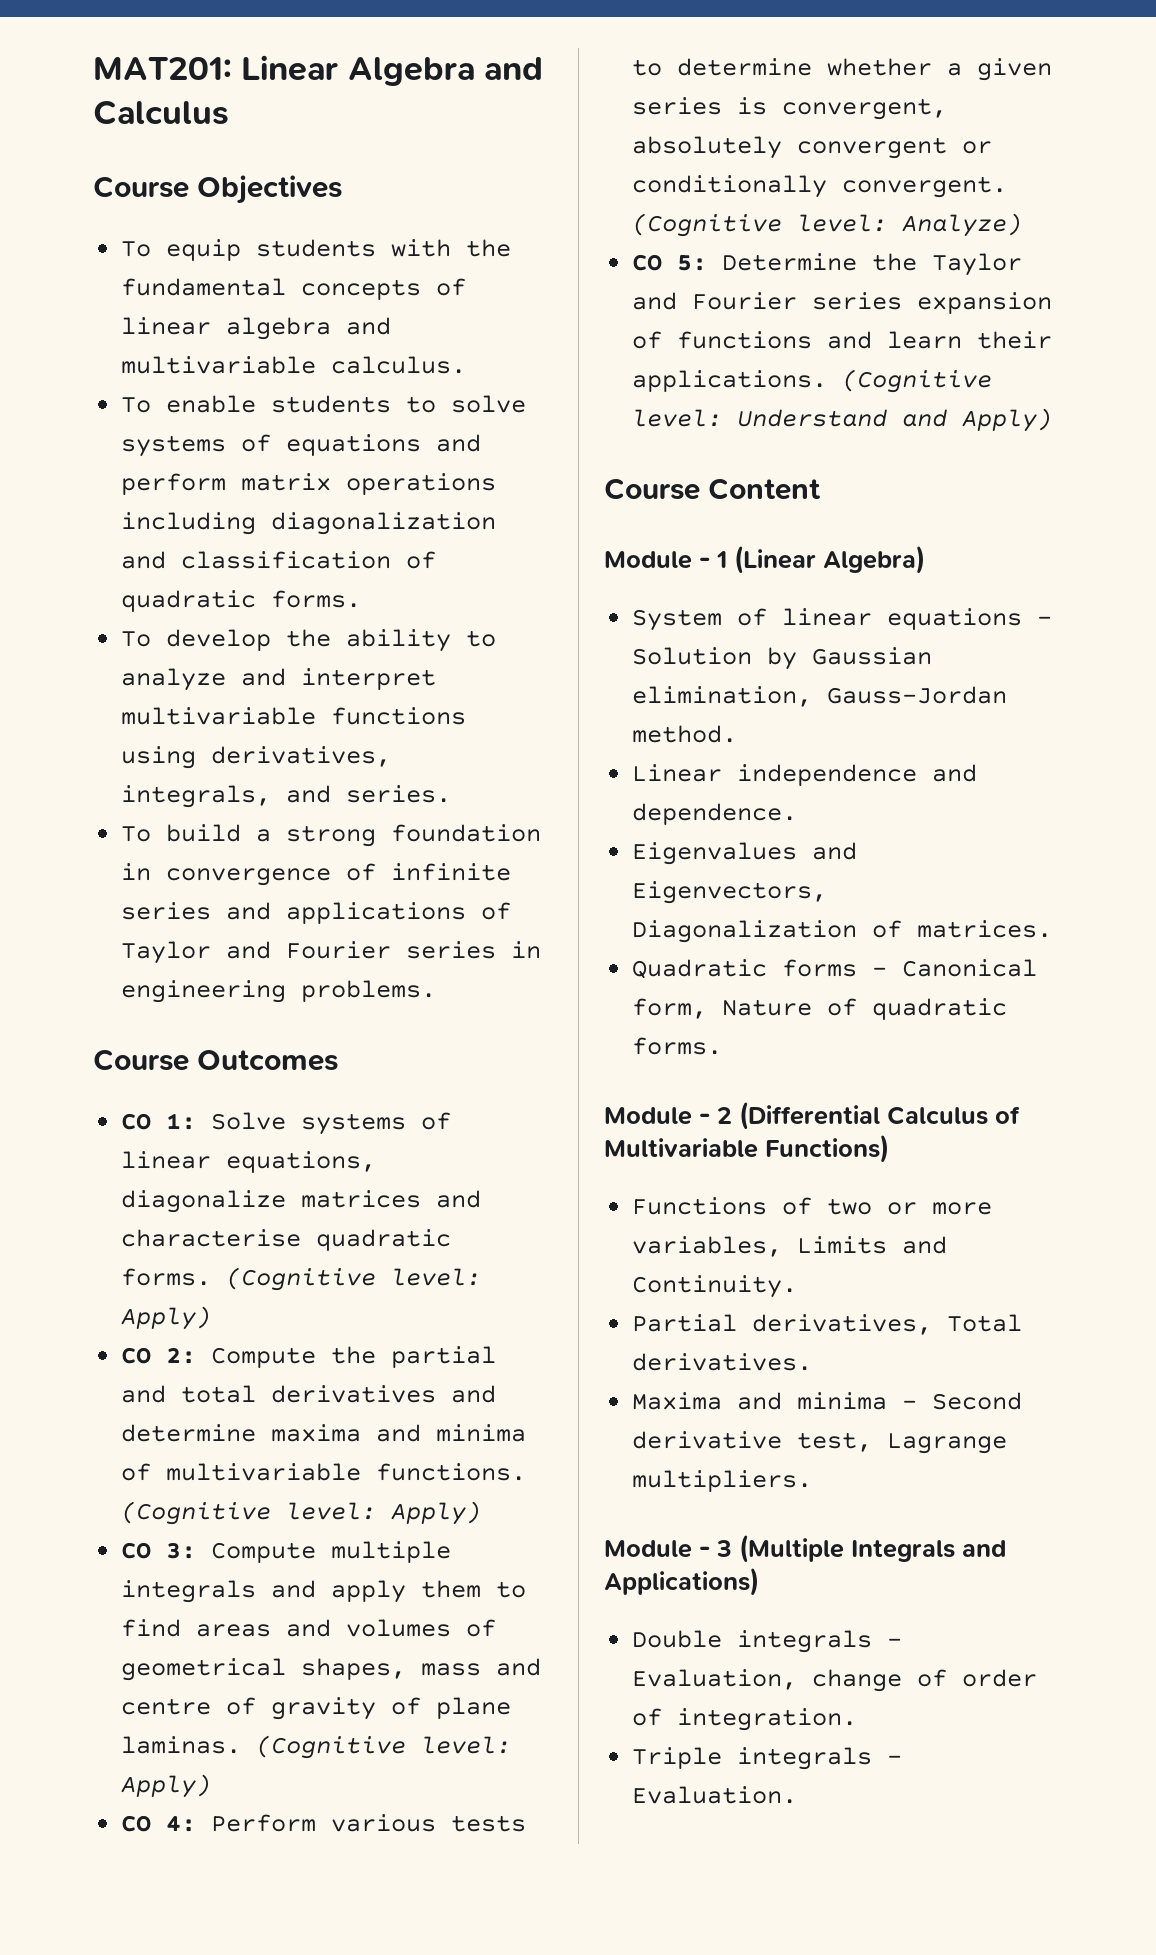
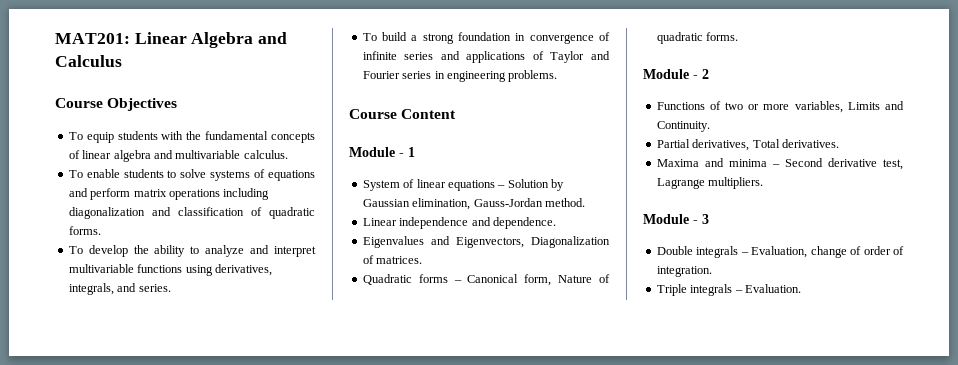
- Course Outcomes
- CO 1: Solve systems of linear equations, diagonalize matrices and characterise quadratic forms. (Cognitive level: Apply)
- CO 2: Compute the partial and total derivatives and determine maxima and minima of multivariable functions. (Cognitive level: Apply)
- CO 3: Compute multiple integrals and apply them to find areas and volumes of geometrical shapes, mass and centre of gravity of plane laminas. (Cognitive level: Apply)
- CO 4: Perform various tests to determine whether a given series is convergent, absolutely convergent or conditionally convergent. (Cognitive level: Analyze)
- CO 5: Determine the Taylor and Fourier series expansion of functions and learn their applications. (Cognitive level: Understand and Apply)
- Module - 1 (Linear Algebra)
+ Module - 1
- Module - 2 (Differential Calculus of Multivariable Functions)
+ Module - 2
- Module - 3 (Multiple Integrals and Applications)
+ Module - 3

